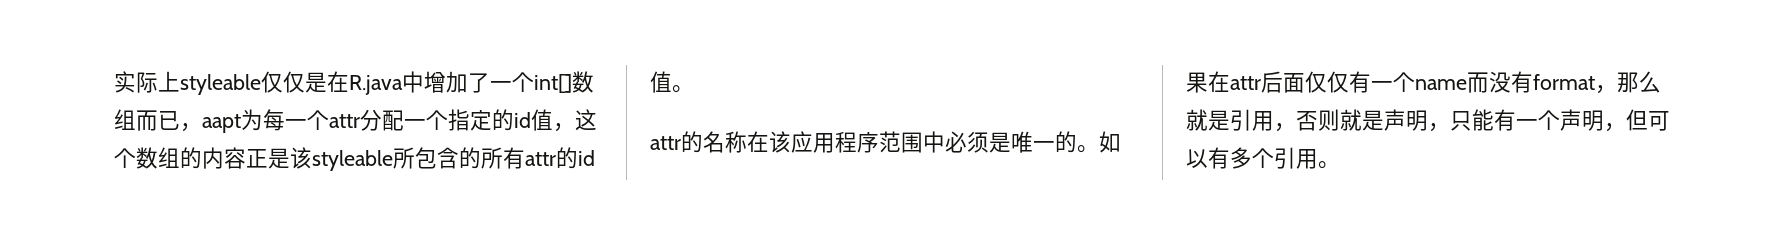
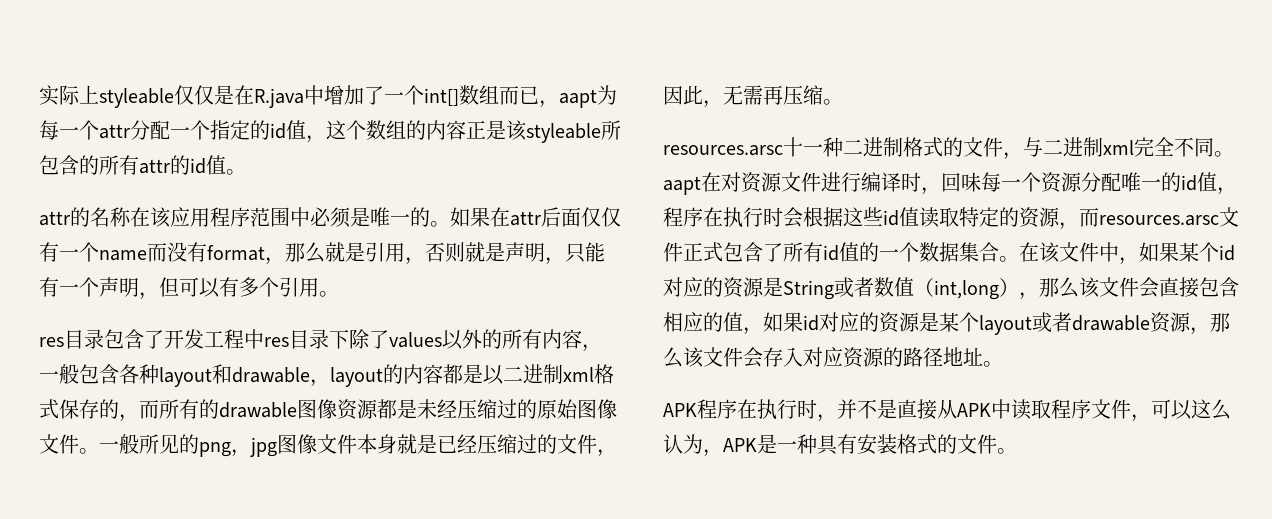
+ res目录包含了开发工程中res目录下除了values以外的所有内容，一般包含各种layout和drawable，layout的内容都是以二进制xml格式保存的，而所有的drawable图像资源都是未经压缩过的原始图像文件。一般所见的png，jpg图像文件本身就是已经压缩过的文件，因此，无需再压缩。
+ resources.arsc十一种二进制格式的文件，与二进制xml完全不同。aapt在对资源文件进行编译时，回味每一个资源分配唯一的id值，程序在执行时会根据这些id值读取特定的资源，而resources.arsc文件正式包含了所有id值的一个数据集合。在该文件中，如果某个id对应的资源是String或者数值（int,long），那么该文件会直接包含相应的值，如果id对应的资源是某个layout或者drawable资源，那么该文件会存入对应资源的路径地址。
+ APK程序在执行时，并不是直接从APK中读取程序文件，可以这么认为，APK是一种具有安装格式的文件。

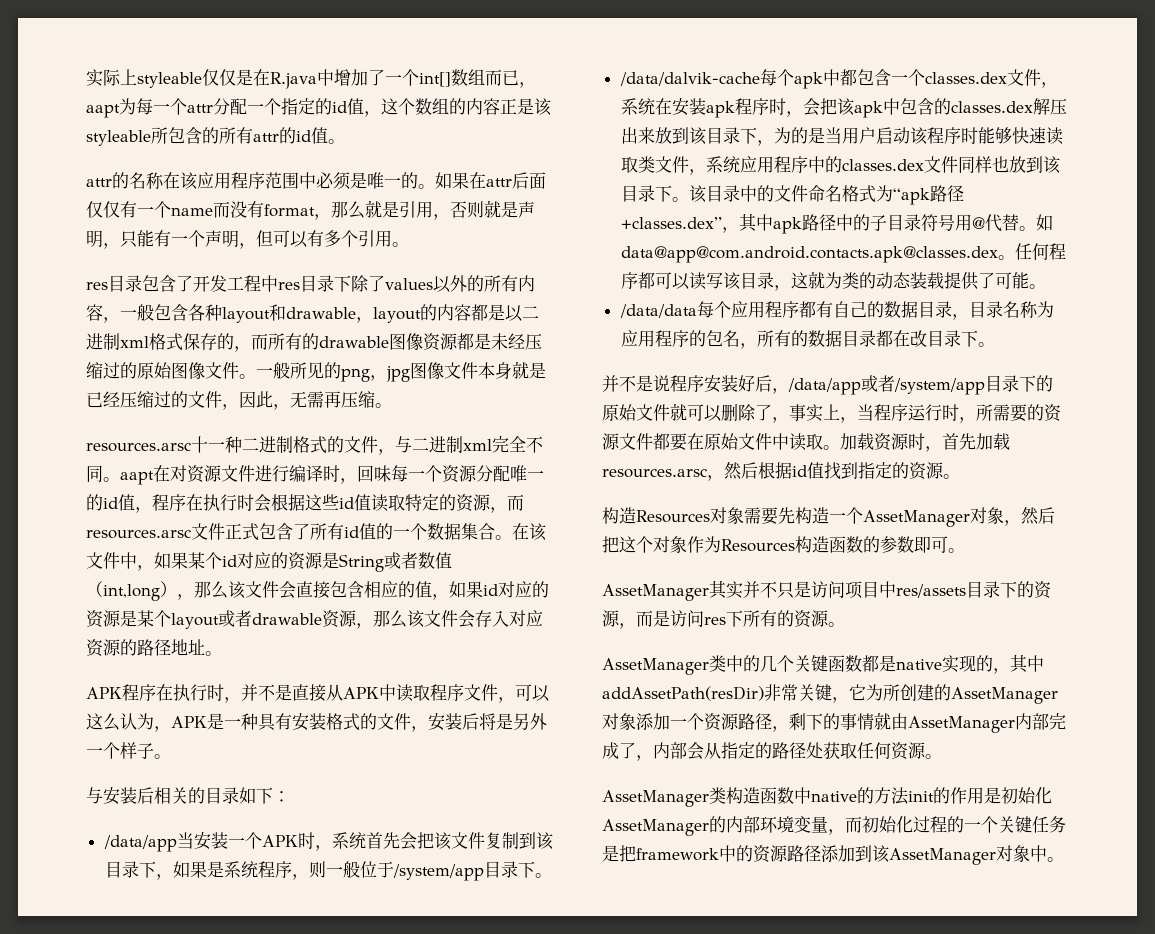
- APK程序在执行时，并不是直接从APK中读取程序文件，可以这么认为，APK是一种具有安装格式的文件。
+ APK程序在执行时，并不是直接从APK中读取程序文件，可以这么认为，APK是一种具有安装格式的文件，安装后将是另外一个样子。
+ 与安装后相关的目录如下：
+ /data/app当安装一个APK时，系统首先会把该文件复制到该目录下，如果是系统程序，则一般位于/system/app目录下。
+ /data/dalvik-cache每个apk中都包含一个classes.dex文件，系统在安装apk程序时，会把该apk中包含的classes.dex解压出来放到该目录下，为的是当用户启动该程序时能够快速读取类文件，系统应用程序中的classes.dex文件同样也放到该目录下。该目录中的文件命名格式为“apk路径+classes.dex”，其中apk路径中的子目录符号用@代替。如data@app@com.android.contacts.apk@classes.dex。任何程序都可以读写该目录，这就为类的动态装载提供了可能。
+ /data/data每个应用程序都有自己的数据目录，目录名称为应用程序的包名，所有的数据目录都在改目录下。
+ 并不是说程序安装好后，/data/app或者/system/app目录下的原始文件就可以删除了，事实上，当程序运行时，所需要的资源文件都要在原始文件中读取。加载资源时，首先加载resources.arsc，然后根据id值找到指定的资源。
+ 构造Resources对象需要先构造一个AssetManager对象，然后把这个对象作为Resources构造函数的参数即可。
+ AssetManager其实并不只是访问项目中res/assets目录下的资源，而是访问res下所有的资源。
+ AssetManager类中的几个关键函数都是native实现的，其中addAssetPath(resDir)非常关键，它为所创建的AssetManager对象添加一个资源路径，剩下的事情就由AssetManager内部完成了，内部会从指定的路径处获取任何资源。
+ AssetManager类构造函数中native的方法init的作用是初始化AssetManager的内部环境变量，而初始化过程的一个关键任务是把framework中的资源路径添加到该AssetManager对象中。

